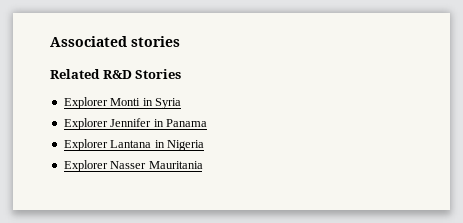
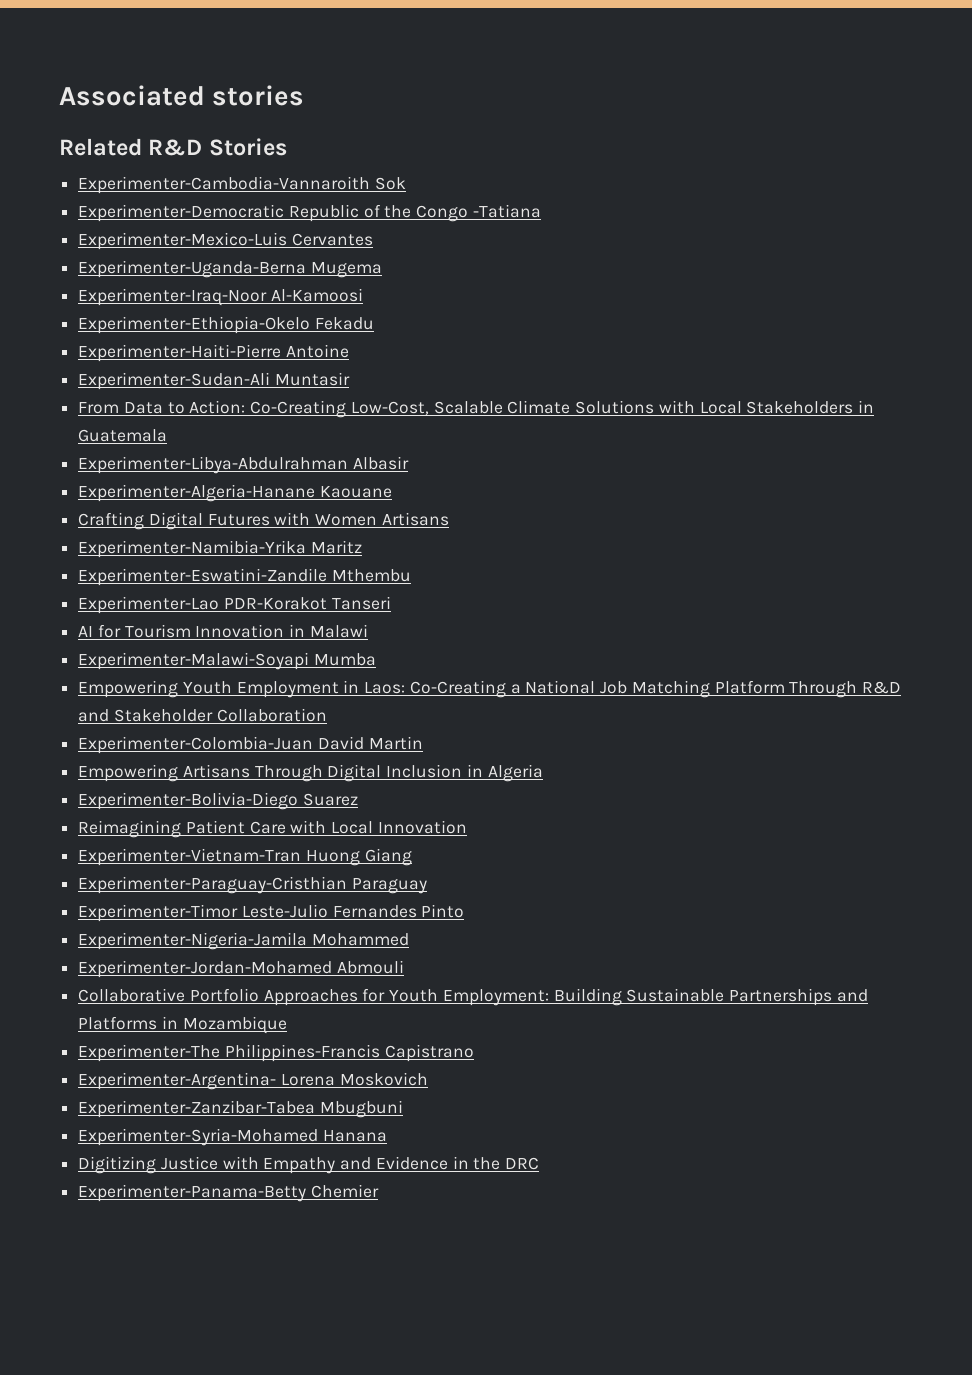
- Explorer Monti in Syria
- Explorer Jennifer in Panama
- Explorer Lantana in Nigeria
- Explorer Nasser Mauritania
+ Experimenter-Cambodia-Vannaroith Sok
+ Experimenter-Democratic Republic of the Congo -Tatiana
+ Experimenter-Mexico-Luis Cervantes
+ Experimenter-Uganda-Berna Mugema
+ Experimenter-Iraq-Noor Al-Kamoosi
+ Experimenter-Ethiopia-Okelo Fekadu
+ Experimenter-Haiti-Pierre Antoine
+ Experimenter-Sudan-Ali Muntasir
+ From Data to Action: Co-Creating Low-Cost, Scalable Climate Solutions with Local Stakeholders in Guatemala
+ Experimenter-Libya-Abdulrahman Albasir
+ Experimenter-Algeria-Hanane Kaouane
+ Crafting Digital Futures with Women Artisans
+ Experimenter-Namibia-Yrika Maritz
+ Experimenter-Eswatini-Zandile Mthembu
+ Experimenter-Lao PDR-Korakot Tanseri
+ AI for Tourism Innovation in Malawi
+ Experimenter-Malawi-Soyapi Mumba
+ Empowering Youth Employment in Laos: Co-Creating a National Job Matching Platform Through R&D and Stakeholder Collaboration
+ Experimenter-Colombia-Juan David Martin
+ Empowering Artisans Through Digital Inclusion in Algeria
+ Experimenter-Bolivia-Diego Suarez
+ Reimagining Patient Care with Local Innovation
+ Experimenter-Vietnam-Tran Huong Giang
+ Experimenter-Paraguay-Cristhian Paraguay
+ Experimenter-Timor Leste-Julio Fernandes Pinto
+ Experimenter-Nigeria-Jamila Mohammed
+ Experimenter-Jordan-Mohamed Abmouli
+ Collaborative Portfolio Approaches for Youth Employment: Building Sustainable Partnerships and Platforms in Mozambique
+ Experimenter-The Philippines-Francis Capistrano
+ Experimenter-Argentina- Lorena Moskovich
+ Experimenter-Zanzibar-Tabea Mbugbuni
+ Experimenter-Syria-Mohamed Hanana
+ Digitizing Justice with Empathy and Evidence in the DRC
+ Experimenter-Panama-Betty Chemier

